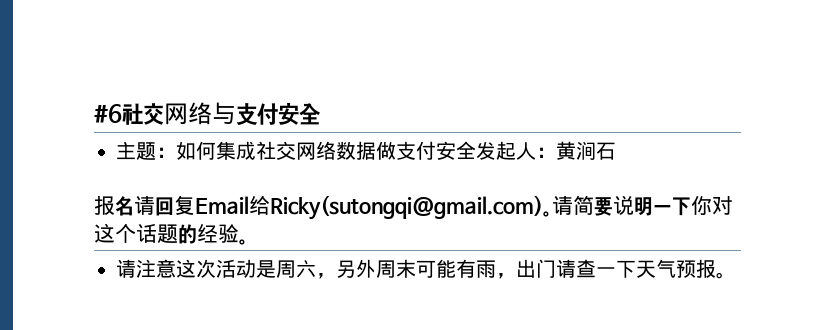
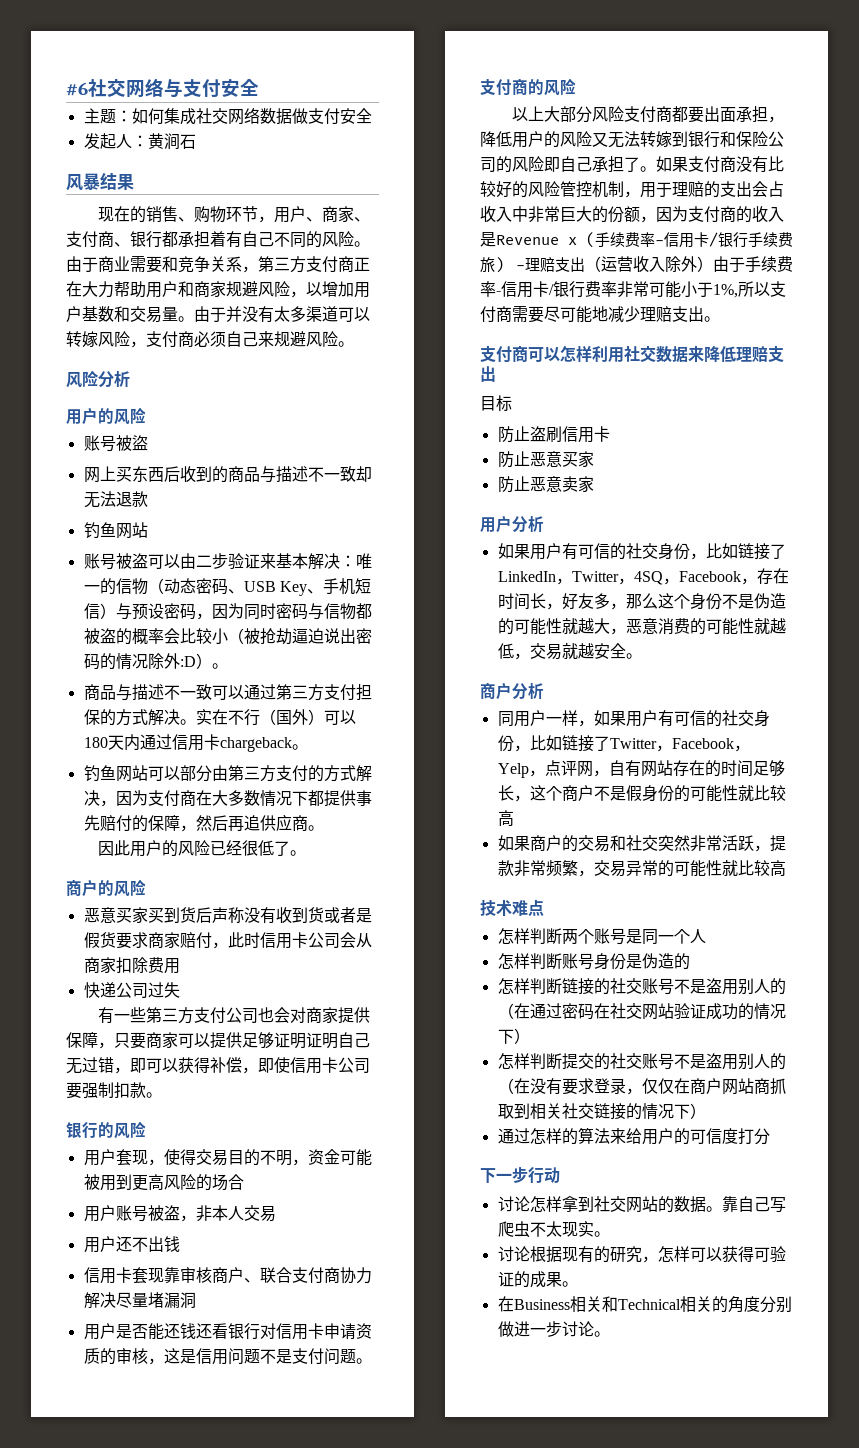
- 主题：如何集成社交网络数据做支付安全发起人：黄涧石
+ 主题：如何集成社交网络数据做支付安全
+ 发起人：黄涧石
- 报名请回复Email给Ricky(sutongqi@gmail.com)。请简要说明一下你对这个话题的经验。
- 请注意这次活动是周六，另外周末可能有雨，出门请查一下天气预报。
+ 风暴结果
+ 现在的销售、购物环节，用户、商家、支付商、银行都承担着有自己不同的风险。由于商业需要和竞争关系，第三方支付商正在大力帮助用户和商家规避风险，以增加用户基数和交易量。由于并没有太多渠道可以转嫁风险，支付商必须自己来规避风险。
+ 风险分析
+ 用户的风险
+ 账号被盜
+ 网上买东西后收到的商品与描述不一致却无法退款
+ 钓鱼网站
+ 账号被盗可以由二步验证来基本解决：唯一的信物（动态密码、USB Key、手机短信）与预设密码，因为同时密码与信物都被盗的概率会比较小（被抢劫逼迫说出密码的情况除外:D）。
+ 商品与描述不一致可以通过第三方支付担保的方式解决。实在不行（国外）可以180天内通过信用卡chargeback。
+ 钓鱼网站可以部分由第三方支付的方式解决，因为支付商在大多数情况下都提供事先赔付的保障，然后再追供应商。
+ 因此用户的风险已经很低了。
+ 商户的风险
+ 恶意买家买到货后声称没有收到货或者是假货要求商家赔付，此时信用卡公司会从商家扣除费用
+ 快递公司过失
+ 有一些第三方支付公司也会对商家提供保障，只要商家可以提供足够证明证明自己无过错，即可以获得补偿，即使信用卡公司要强制扣款。
+ 银行的风险
+ 用户套现，使得交易目的不明，资金可能被用到更高风险的场合
+ 用户账号被盗，非本人交易
+ 用户还不出钱
+ 信用卡套现靠审核商户、联合支付商协力解决尽量堵漏洞
+ 用户是否能还钱还看银行对信用卡申请资质的审核，这是信用问题不是支付问题。
+ 支付商的风险
+ 以上大部分风险支付商都要出面承担，降低用户的风险又无法转嫁到银行和保险公司的风险即自己承担了。如果支付商没有比较好的风险管控机制，用于理赔的支出会占收入中非常巨大的份额，因为支付商的收入是Revenue x (手续费率-信用卡/银行手续费旅) -理赔支出（运营收入除外）由于手续费率-信用卡/银行费率非常可能小于1%,所以支付商需要尽可能地减少理赔支出。
+ 支付商可以怎样利用社交数据来降低理赔支出
+ 目标
+ 防止盗刷信用卡
+ 防止恶意买家
+ 防止恶意卖家
+ 用户分析
+ 如果用户有可信的社交身份，比如链接了LinkedIn，Twitter，4SQ，Facebook，存在时间长，好友多，那么这个身份不是伪造的可能性就越大，恶意消费的可能性就越低，交易就越安全。
+ 商户分析
+ 同用户一样，如果用户有可信的社交身份，比如链接了Twitter，Facebook，Yelp，点评网，自有网站存在的时间足够长，这个商户不是假身份的可能性就比较高
+ 如果商户的交易和社交突然非常活跃，提款非常频繁，交易异常的可能性就比较高
+ 技术难点
+ 怎样判断两个账号是同一个人
+ 怎样判断账号身份是伪造的
+ 怎样判断链接的社交账号不是盗用别人的（在通过密码在社交网站验证成功的情况下）
+ 怎样判断提交的社交账号不是盗用别人的（在没有要求登录，仅仅在商户网站商抓取到相关社交链接的情况下）
+ 通过怎样的算法来给用户的可信度打分
+ 下一步行动
+ 讨论怎样拿到社交网站的数据。靠自己写爬虫不太现实。
+ 讨论根据现有的研究，怎样可以获得可验证的成果。
+ 在Business相关和Technical相关的角度分别做进一步讨论。

